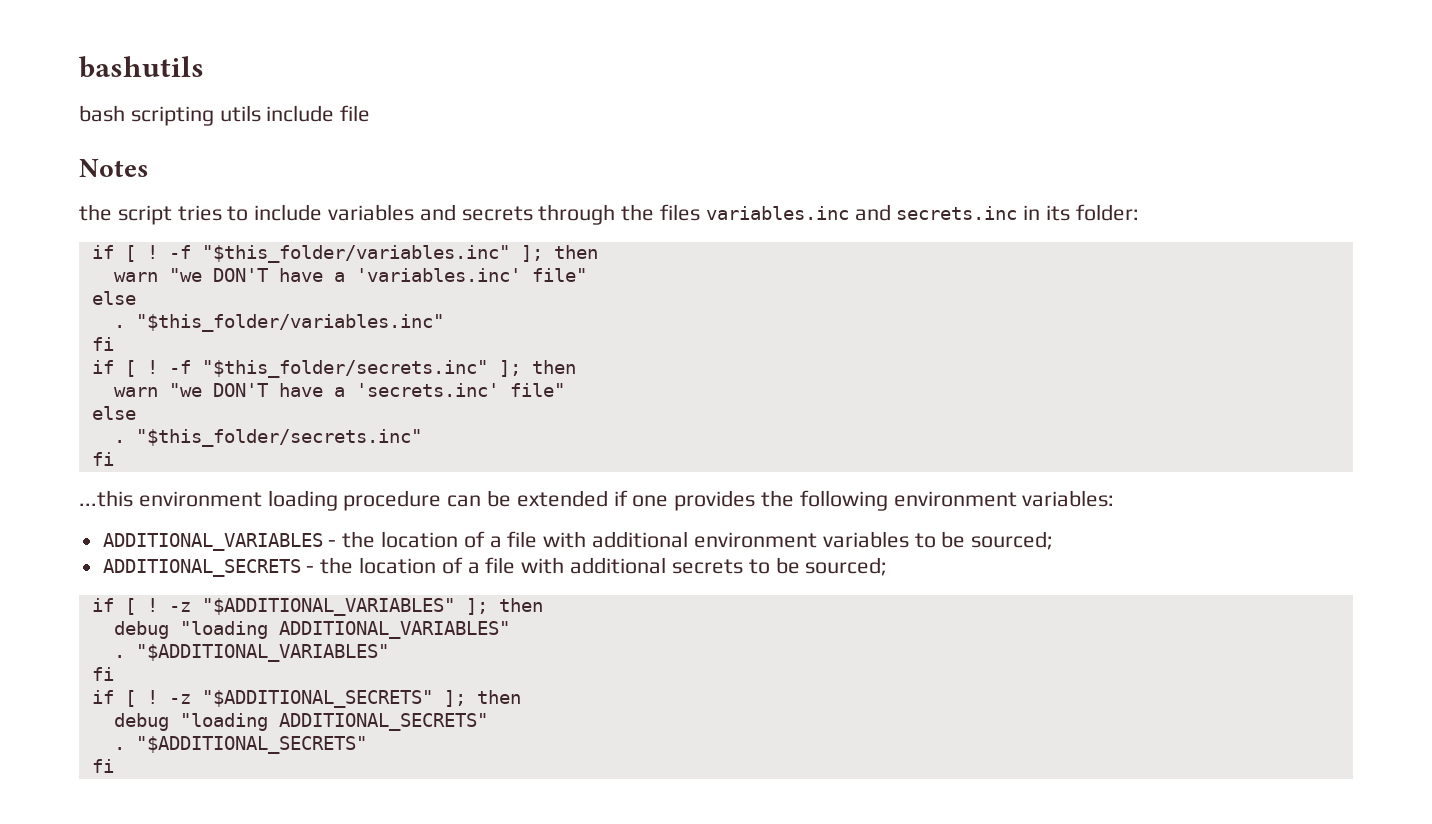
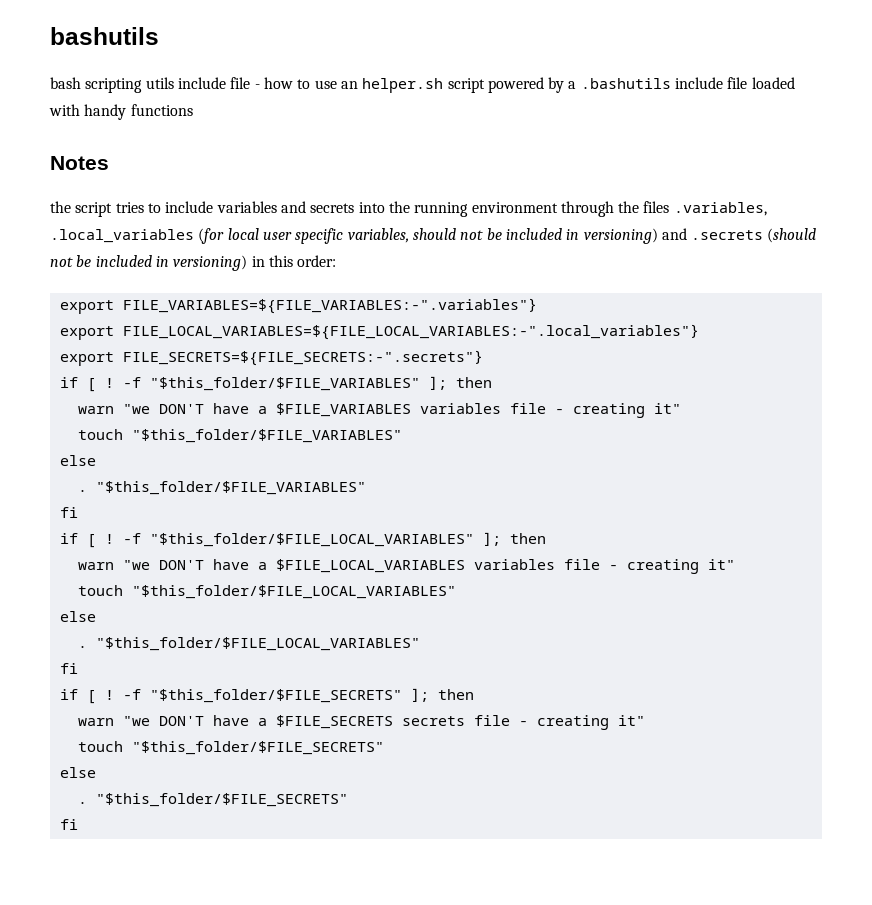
- bash scripting utils include file
+ bash scripting utils include file - how to use an helper.sh script powered by a .bashutils include file loaded with handy functions
- the script tries to include variables and secrets through the files variables.inc and secrets.inc in its folder:
- if [ ! -f "$this_folder/variables.inc" ]; then
- warn "we DON'T have a 'variables.inc' file"
+ the script tries to include variables and secrets into the running environment through the files .variables, .local_variables (for local user specific variables, should not be included in versioning) and .secrets (should not be included in versioning) in this order:
+ export FILE_VARIABLES=${FILE_VARIABLES:-".variables"}
+ export FILE_LOCAL_VARIABLES=${FILE_LOCAL_VARIABLES:-".local_variables"}
+ export FILE_SECRETS=${FILE_SECRETS:-".secrets"}
+ if [ ! -f "$this_folder/$FILE_VARIABLES" ]; then
+ warn "we DON'T have a $FILE_VARIABLES variables file - creating it"
+ touch "$this_folder/$FILE_VARIABLES"
  else
- . "$this_folder/variables.inc"
+ . "$this_folder/$FILE_VARIABLES"
  fi
- if [ ! -f "$this_folder/secrets.inc" ]; then
- warn "we DON'T have a 'secrets.inc' file"
+ if [ ! -f "$this_folder/$FILE_LOCAL_VARIABLES" ]; then
+ warn "we DON'T have a $FILE_LOCAL_VARIABLES variables file - creating it"
+ touch "$this_folder/$FILE_LOCAL_VARIABLES"
  else
- . "$this_folder/secrets.inc"
+ . "$this_folder/$FILE_LOCAL_VARIABLES"
  fi
- ...this environment loading procedure can be extended if one provides the following environment variables:
- ADDITIONAL_VARIABLES - the location of a file with additional environment variables to be sourced;
- ADDITIONAL_SECRETS - the location of a file with additional secrets to be sourced;
- if [ ! -z "$ADDITIONAL_VARIABLES" ]; then
- debug "loading ADDITIONAL_VARIABLES"
- . "$ADDITIONAL_VARIABLES"
- fi
- if [ ! -z "$ADDITIONAL_SECRETS" ]; then
- debug "loading ADDITIONAL_SECRETS"
- . "$ADDITIONAL_SECRETS"
+ if [ ! -f "$this_folder/$FILE_SECRETS" ]; then
+ warn "we DON'T have a $FILE_SECRETS secrets file - creating it"
+ touch "$this_folder/$FILE_SECRETS"
+ else
+ . "$this_folder/$FILE_SECRETS"

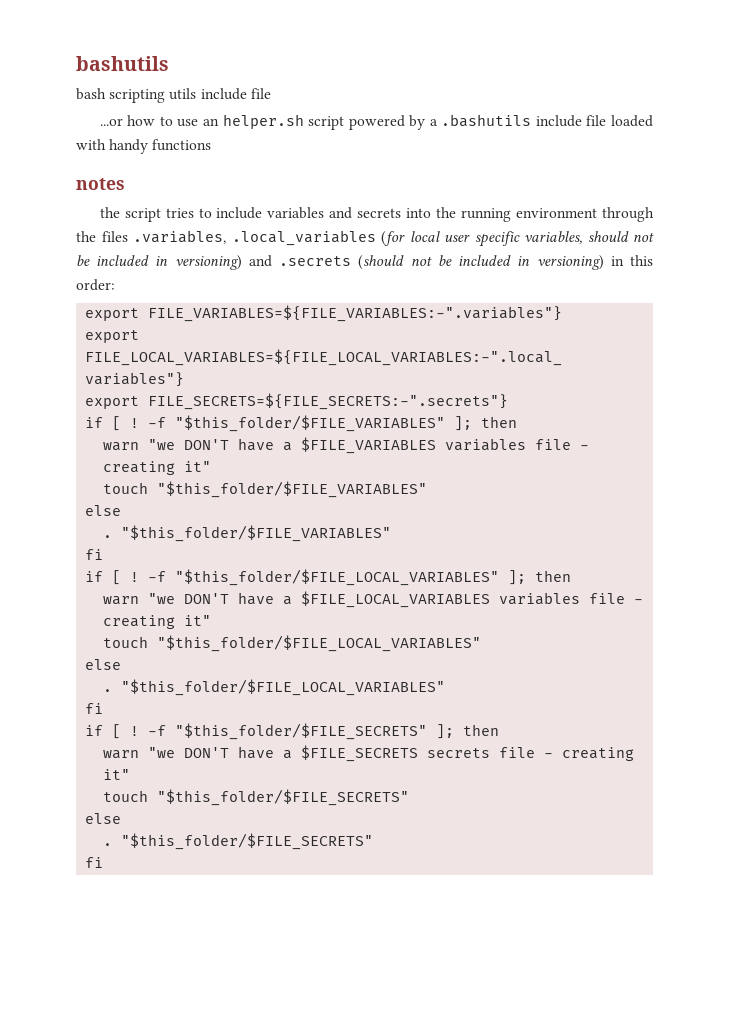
- bash scripting utils include file - how to use an helper.sh script powered by a .bashutils include file loaded with handy functions
+ bash scripting utils include file
+ ...or how to use an helper.sh script powered by a .bashutils include file loaded with handy functions
- Notes
+ notes

